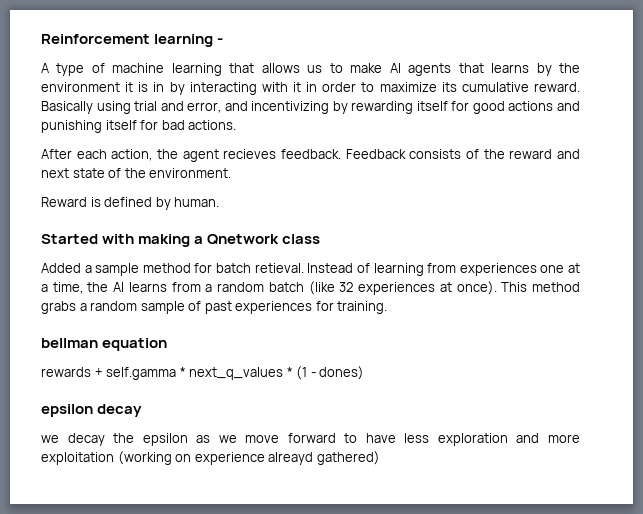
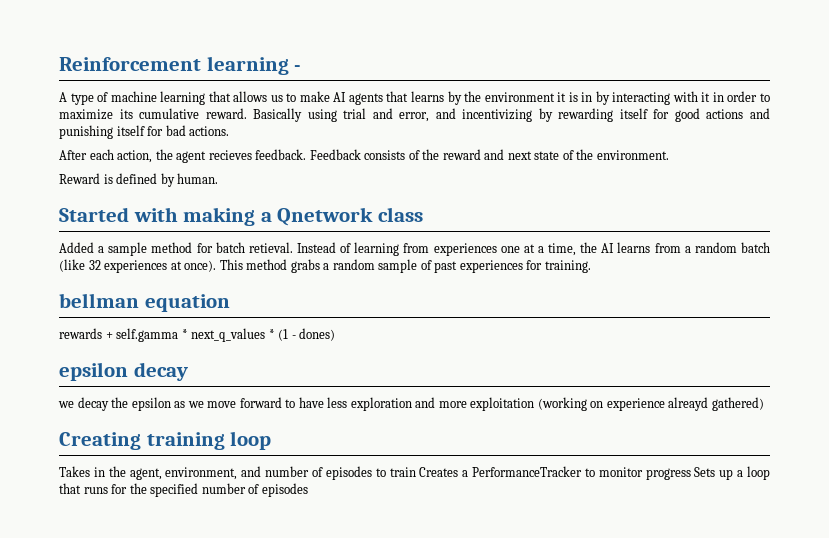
+ Creating training loop
+ Takes in the agent, environment, and number of episodes to train Creates a PerformanceTracker to monitor progress Sets up a loop that runs for the specified number of episodes

